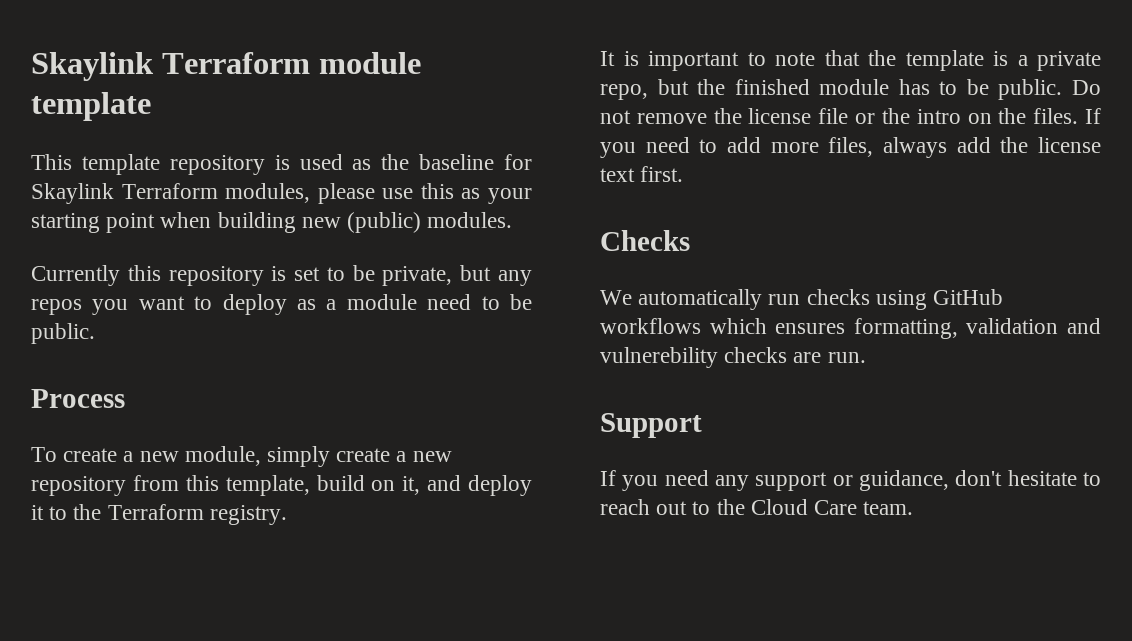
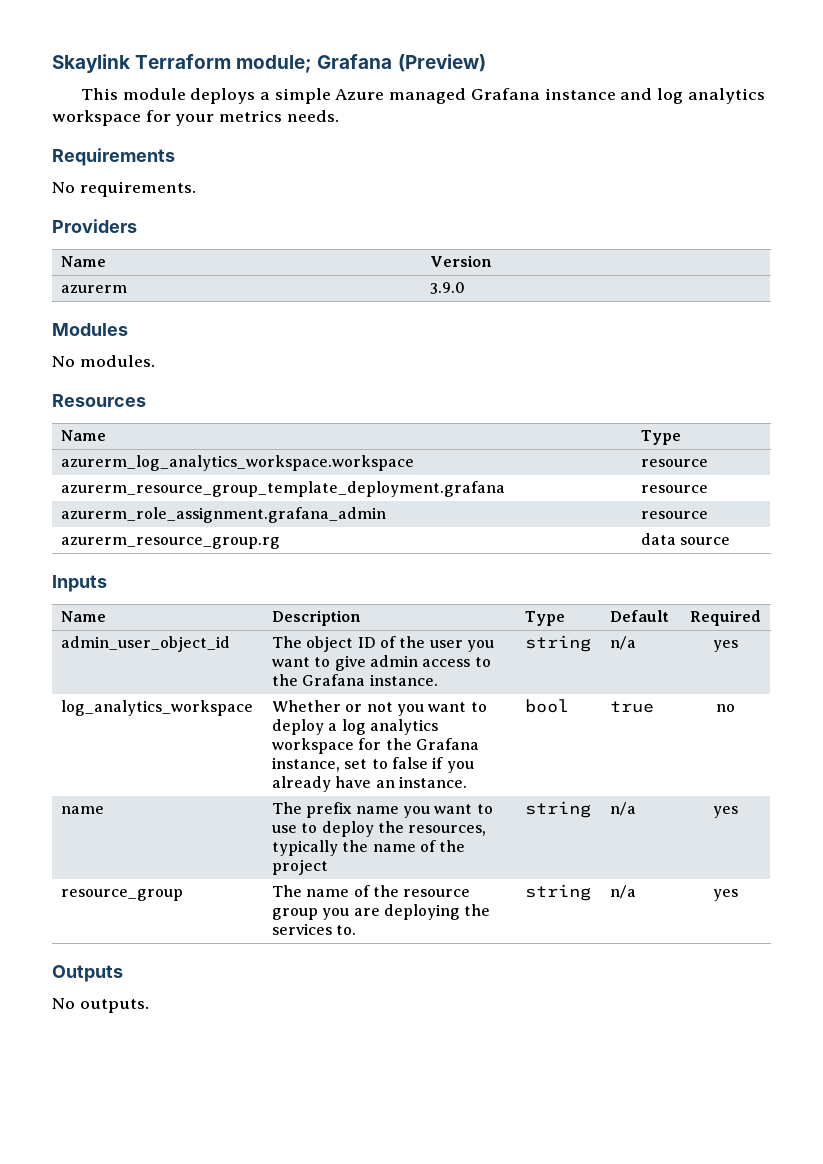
- Skaylink Terraform module template
- This template repository is used as the baseline for Skaylink Terraform modules, please use this as your starting point when building new (public) modules.
- Currently this repository is set to be private, but any repos you want to deploy as a module need to be public.
- Process
- To create a new module, simply create a new repository from this template, build on it, and deploy it to the Terraform registry.
- It is important to note that the template is a private repo, but the finished module has to be public. Do not remove the license file or the intro on the files. If you need to add more files, always add the license text first.
- Checks
- We automatically run checks using GitHub workflows which ensures formatting, validation and vulnerebility checks are run.
- Support
- If you need any support or guidance, don't hesitate to reach out to the Cloud Care team.
+ Skaylink Terraform module; Grafana (Preview)
+ This module deploys a simple Azure managed Grafana instance and log analytics workspace for your metrics needs.
+ Requirements
+ No requirements.
+ Providers
+ Name | Version
+ azurerm | 3.9.0
+ Modules
+ No modules.
+ Resources
+ Name | Type
+ azurerm_log_analytics_workspace.workspace | resource
+ azurerm_resource_group_template_deployment.grafana | resource
+ azurerm_role_assignment.grafana_admin | resource
+ azurerm_resource_group.rg | data source
+ Inputs
+ Name | Description | Type | Default | Required
+ admin_user_object_id | The object ID of the user you want to give admin access to the Grafana instance. | string | n/a | yes
+ log_analytics_workspace | Whether or not you want to deploy a log analytics workspace for the Grafana instance, set to false if you already have an instance. | bool | true | no
+ name | The prefix name you want to use to deploy the resources, typically the name of the project | string | n/a | yes
+ resource_group | The name of the resource group you are deploying the services to. | string | n/a | yes
+ Outputs
+ No outputs.

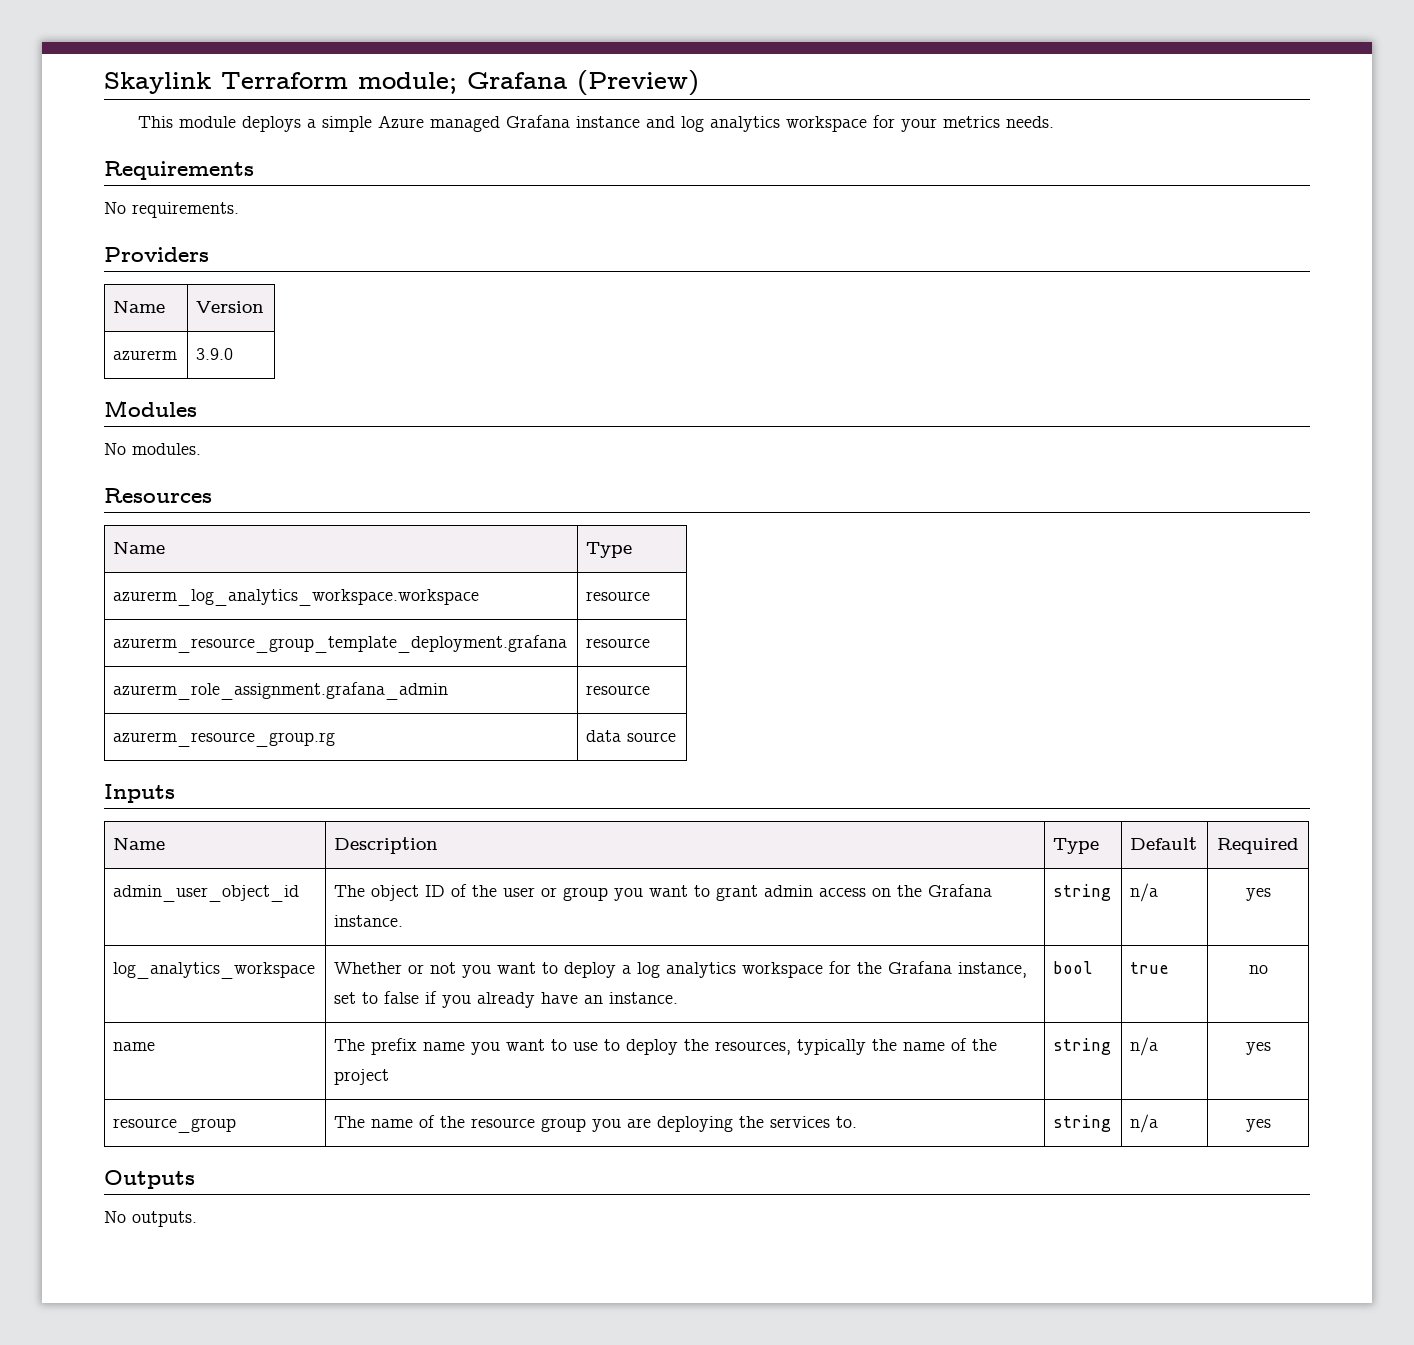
- admin_user_object_id | The object ID of the user you want to give admin access to the Grafana instance. | string | n/a | yes
+ admin_user_object_id | The object ID of the user or group you want to grant admin access on the Grafana instance. | string | n/a | yes

